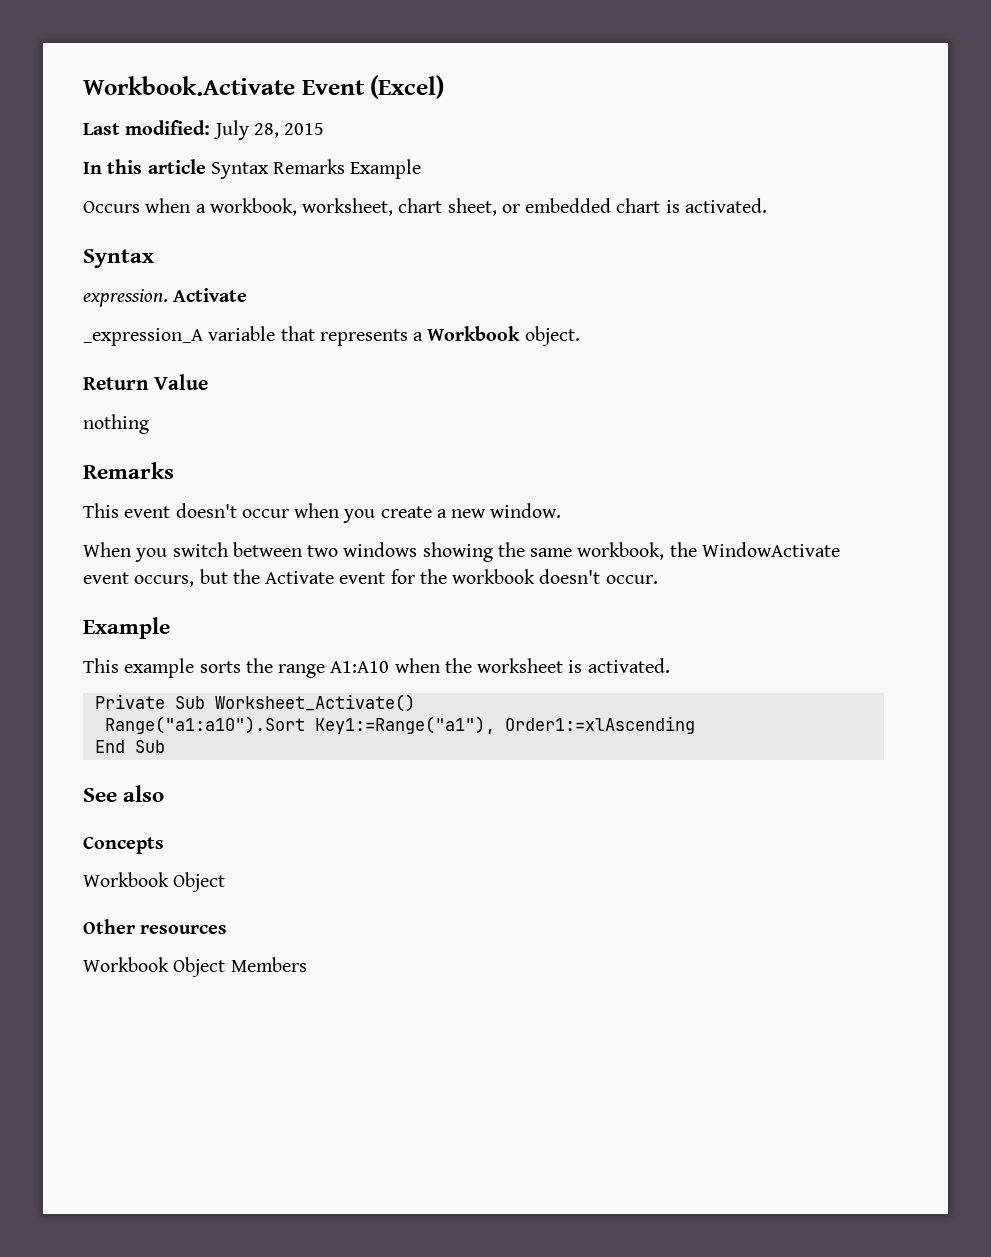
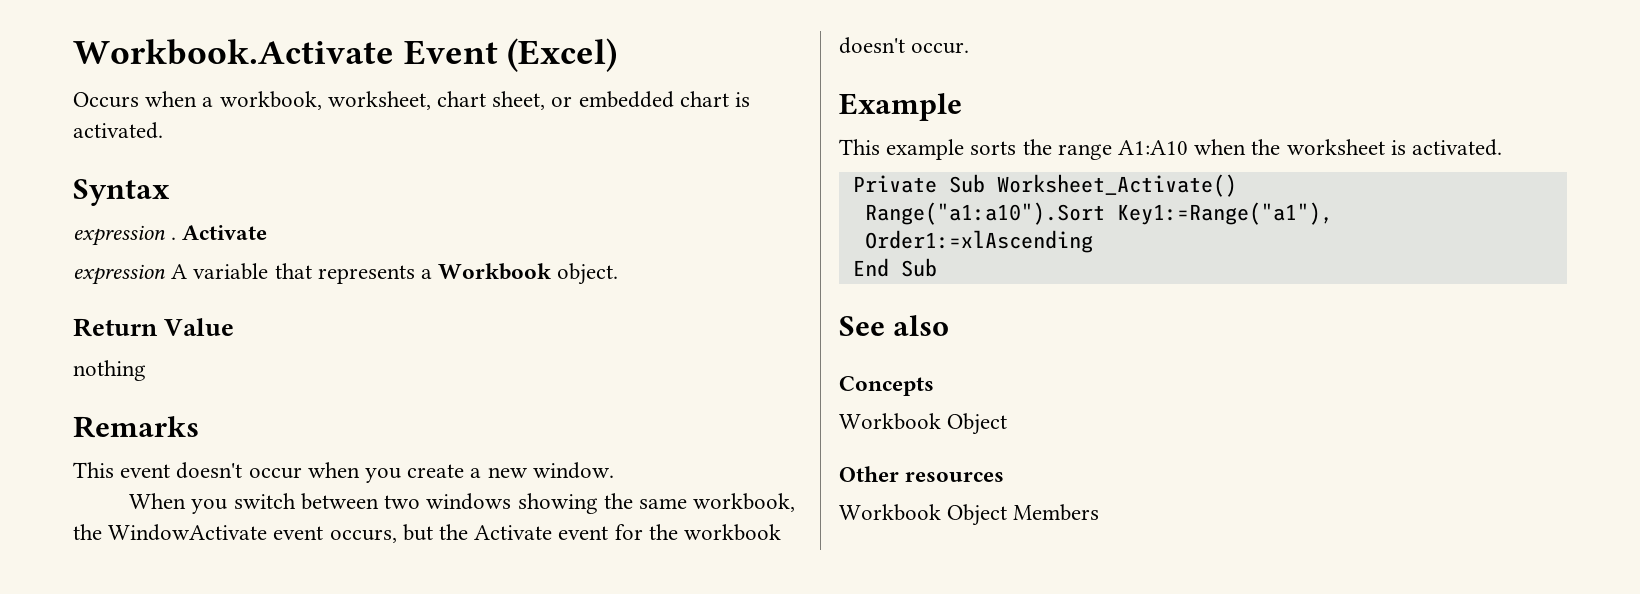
- Last modified: July 28, 2015
- In this article Syntax Remarks Example
- expression.
+ expression .
- _expression_A variable that represents a Workbook object.
+ expression A variable that represents a Workbook object.

